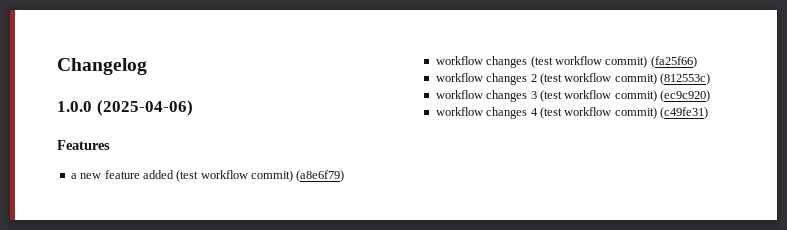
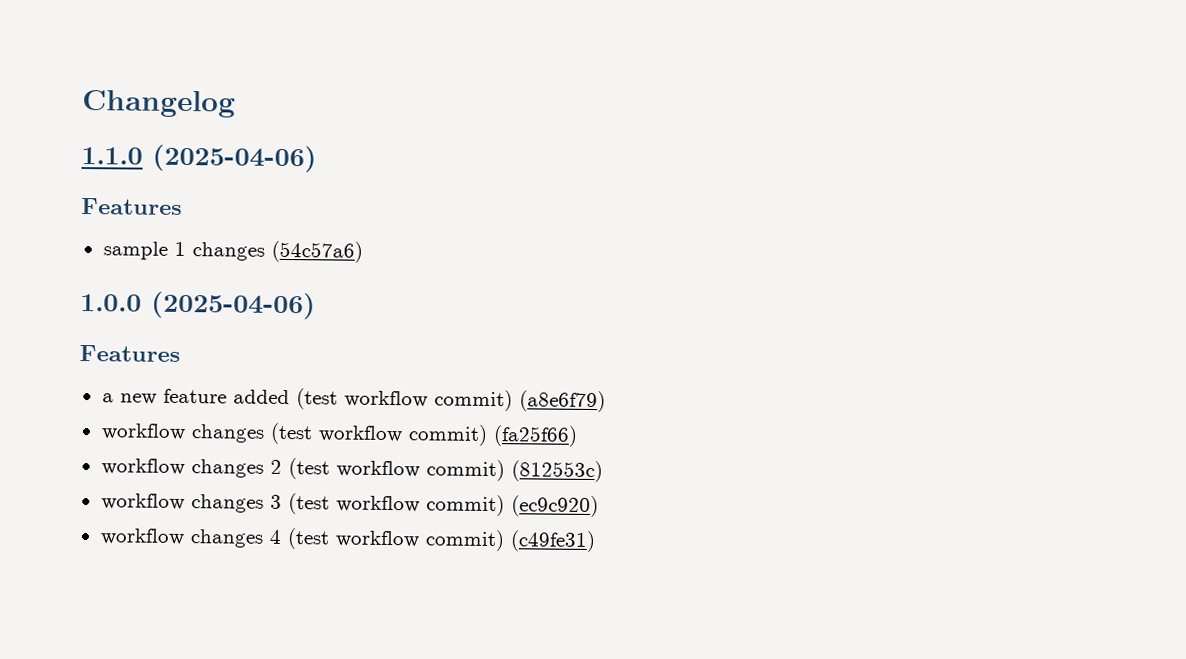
+ 1.1.0 (2025-04-06)
+ Features
+ sample 1 changes (54c57a6)

